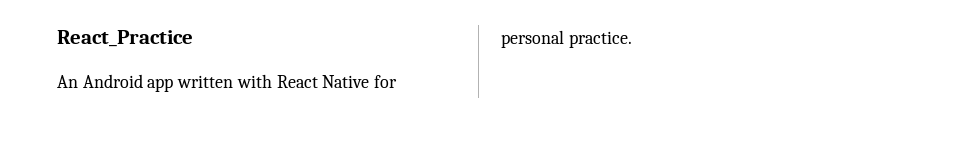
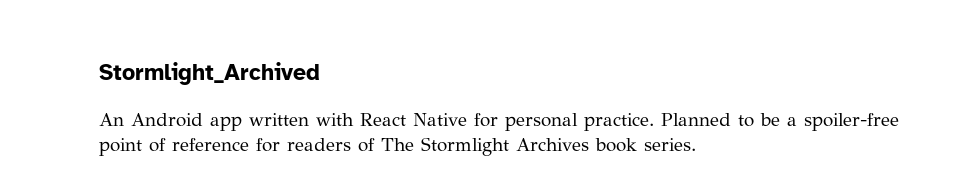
- React_Practice
+ Stormlight_Archived
+ Planned to be a spoiler-free point of reference for readers of The Stormlight Archives book series.

